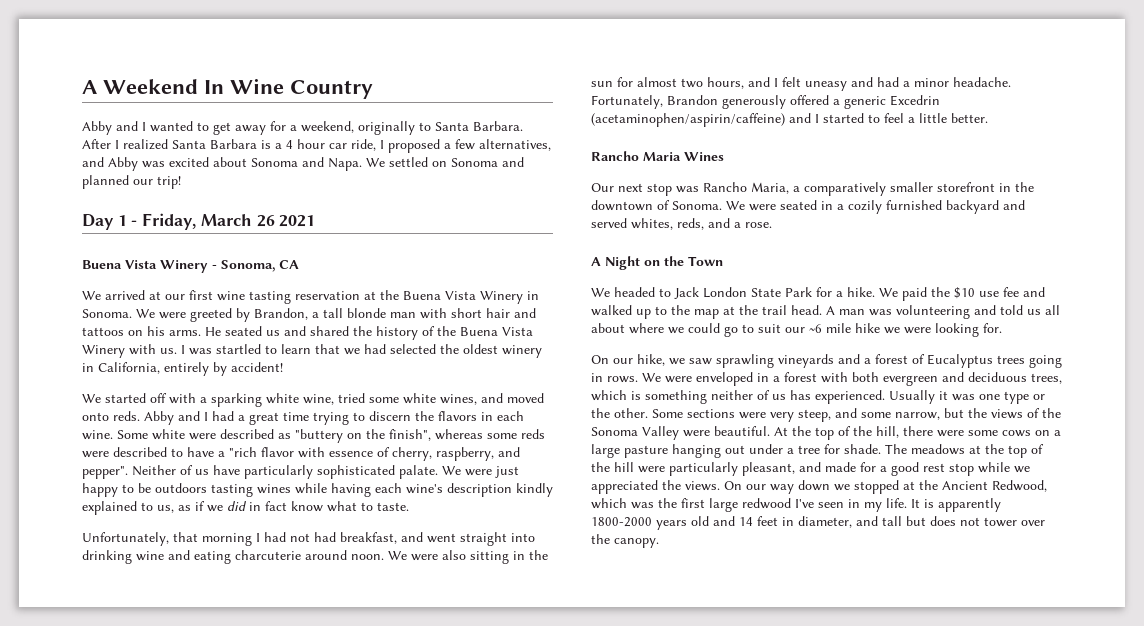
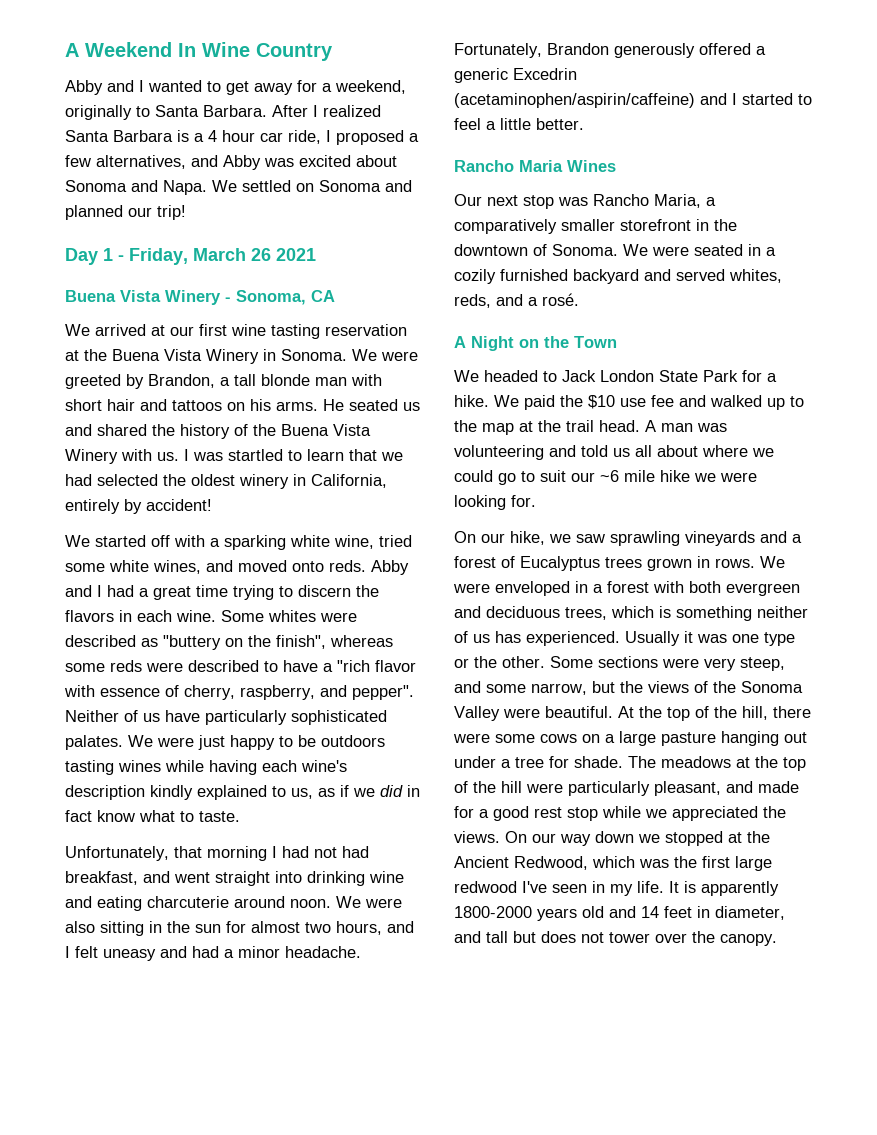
- Some white were described as "buttery on the finish", whereas some reds were described to have a "rich flavor with essence of cherry, raspberry, and pepper".
+ Some whites were described as "buttery on the finish", whereas some reds were described to have a "rich flavor with essence of cherry, raspberry, and pepper".
- Neither of us have particularly sophisticated palate.
+ Neither of us have particularly sophisticated palates.
- We were seated in a cozily furnished backyard and served whites, reds, and a rose.
+ We were seated in a cozily furnished backyard and served whites, reds, and a rosé.
- On our hike, we saw sprawling vineyards and a forest of Eucalyptus trees going in rows.
+ On our hike, we saw sprawling vineyards and a forest of Eucalyptus trees grown in rows.

